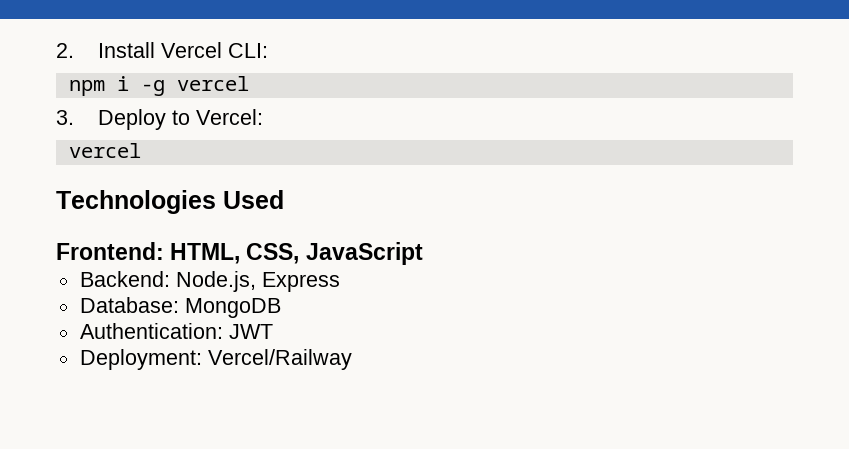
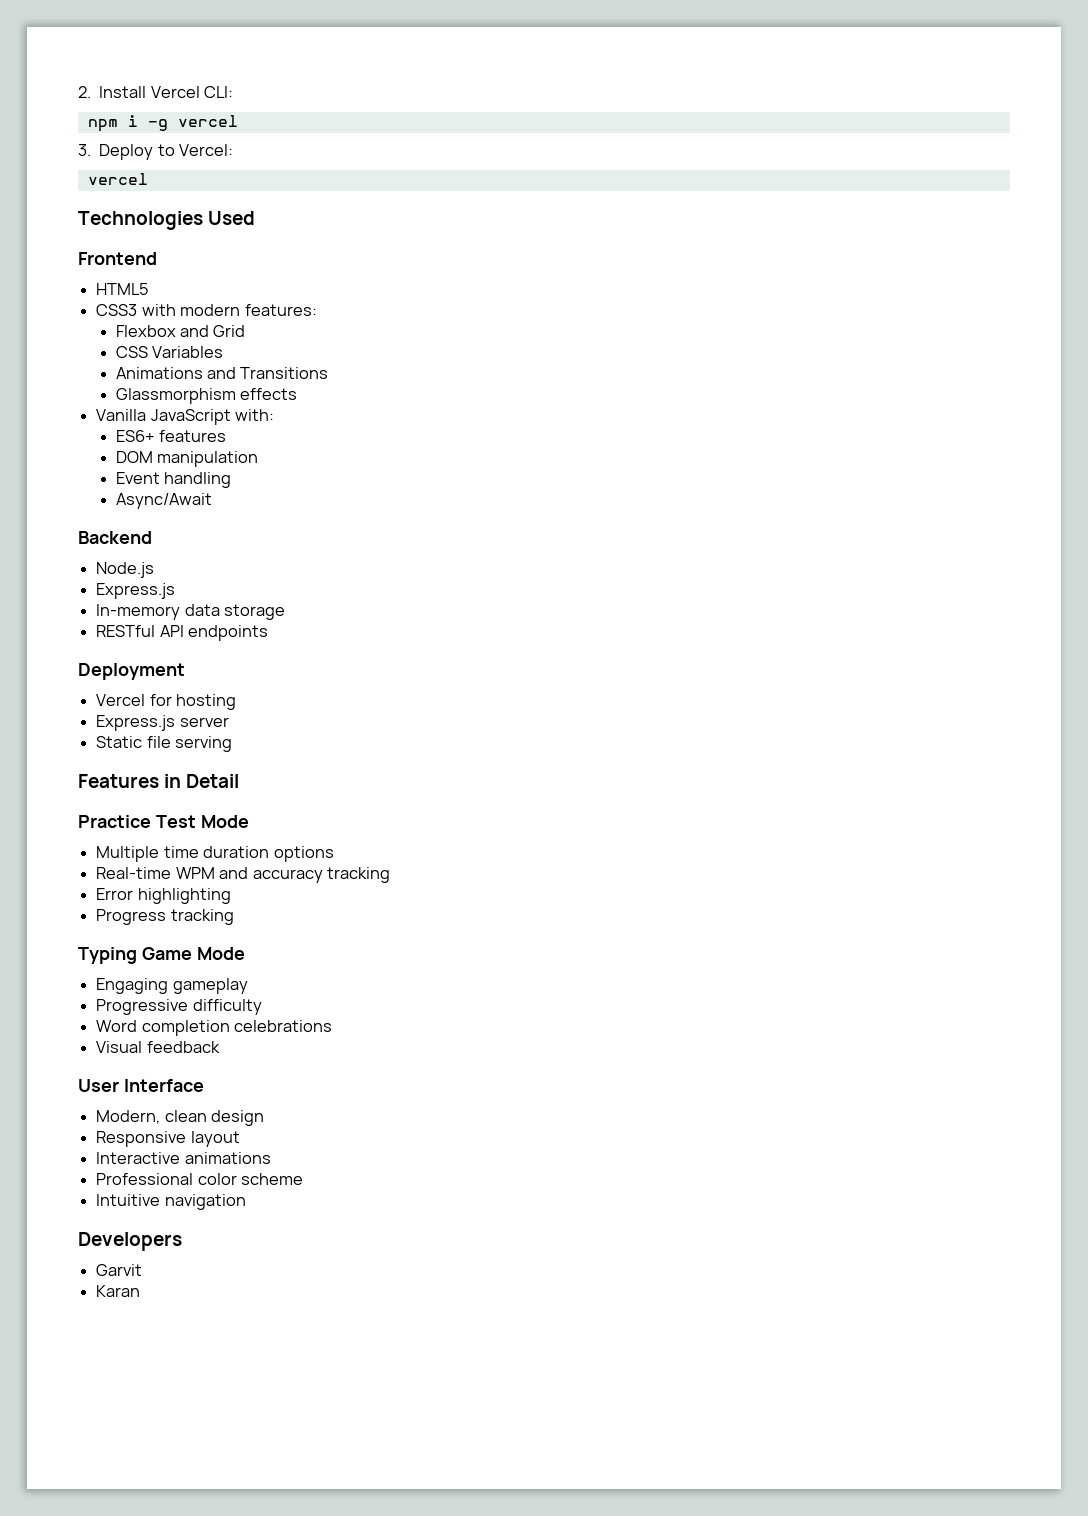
- Frontend: HTML, CSS, JavaScript
- Backend: Node.js, Express
- Database: MongoDB
- Authentication: JWT
- Deployment: Vercel/Railway
+ Frontend
+ HTML5
+ CSS3 with modern features:
+ Flexbox and Grid
+ CSS Variables
+ Animations and Transitions
+ Glassmorphism effects
+ Vanilla JavaScript with:
+ ES6+ features
+ DOM manipulation
+ Event handling
+ Async/Await
+ Backend
+ Node.js
+ Express.js
+ In-memory data storage
+ RESTful API endpoints
+ Deployment
+ Vercel for hosting
+ Express.js server
+ Static file serving
+ Features in Detail
+ Practice Test Mode
+ Multiple time duration options
+ Real-time WPM and accuracy tracking
+ Error highlighting
+ Progress tracking
+ Typing Game Mode
+ Engaging gameplay
+ Progressive difficulty
+ Word completion celebrations
+ Visual feedback
+ User Interface
+ Modern, clean design
+ Responsive layout
+ Interactive animations
+ Professional color scheme
+ Intuitive navigation
+ Developers
+ Garvit
+ Karan

